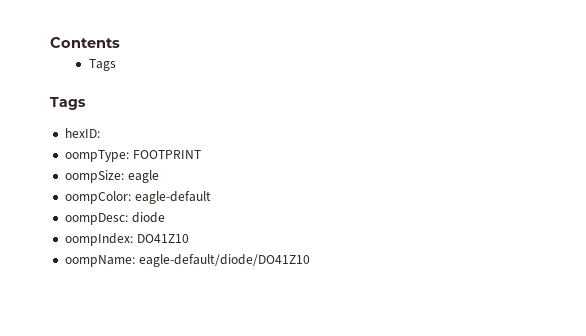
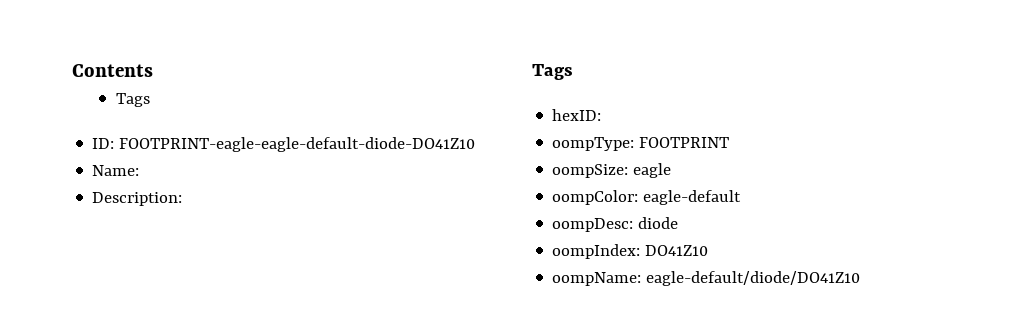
+ ID: FOOTPRINT-eagle-eagle-default-diode-DO41Z10
+ Name:
+ Description:

